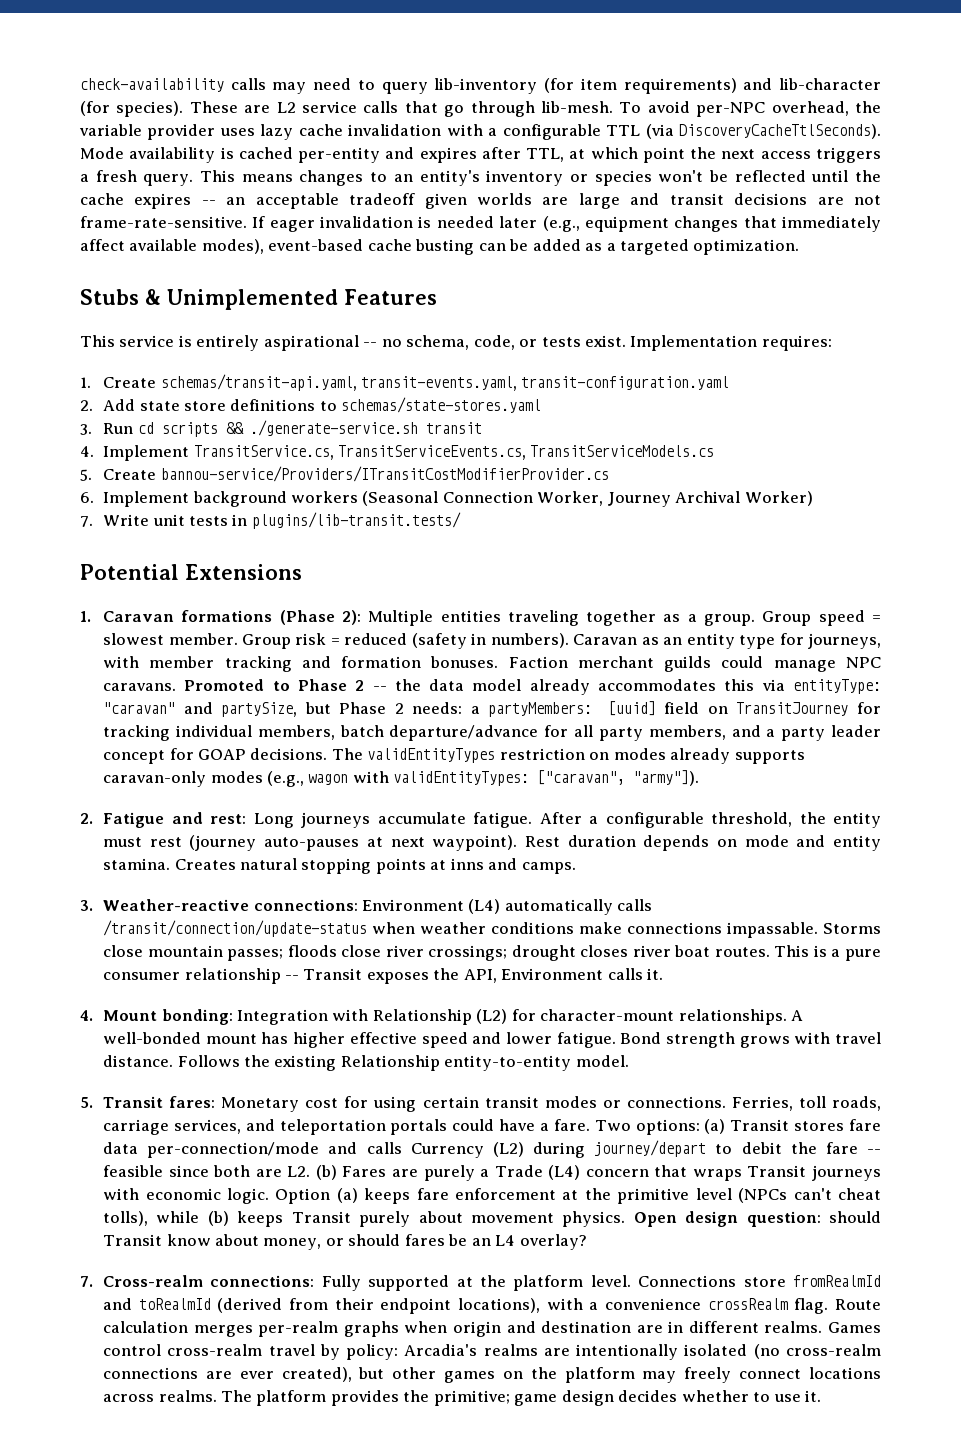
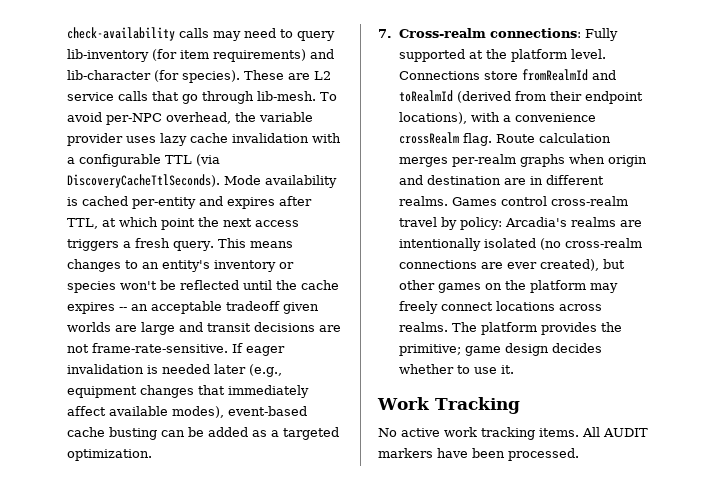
- Stubs & Unimplemented Features
- This service is entirely aspirational -- no schema, code, or tests exist. Implementation requires:
- 1. Create schemas/transit-api.yaml, transit-events.yaml, transit-configuration.yaml
- 2. Add state store definitions to schemas/state-stores.yaml
- 3. Run cd scripts && ./generate-service.sh transit
- 4. Implement TransitService.cs, TransitServiceEvents.cs, TransitServiceModels.cs
- 5. Create bannou-service/Providers/ITransitCostModifierProvider.cs
- 6. Implement background workers (Seasonal Connection Worker, Journey Archival Worker)
- 7. Write unit tests in plugins/lib-transit.tests/
- Potential Extensions
- 1. Caravan formations (Phase 2): Multiple entities traveling together as a group. Group speed = slowest member. Group risk = reduced (safety in numbers). Caravan as an entity type for journeys, with member tracking and formation bonuses. Faction merchant guilds could manage NPC caravans. Promoted to Phase 2 -- the data model already accommodates this via entityType: "caravan" and partySize, but Phase 2 needs: a partyMembers: [uuid] field on TransitJourney for tracking individual members, batch departure/advance for all party members, and a party leader concept for GOAP decisions. The validEntityTypes restriction on modes already supports caravan-only modes (e.g., wagon with validEntityTypes: ["caravan", "army"]).
- 2. Fatigue and rest: Long journeys accumulate fatigue. After a configurable threshold, the entity must rest (journey auto-pauses at next waypoint). Rest duration depends on mode and entity stamina. Creates natural stopping points at inns and camps.
- 3. Weather-reactive connections: Environment (L4) automatically calls /transit/connection/update-status when weather conditions make connections impassable. Storms close mountain passes; floods close river crossings; drought closes river boat routes. This is a pure consumer relationship -- Transit exposes the API, Environment calls it.
- 4. Mount bonding: Integration with Relationship (L2) for character-mount relationships. A well-bonded mount has higher effective speed and lower fatigue. Bond strength grows with travel distance. Follows the existing Relationship entity-to-entity model.
- 5. Transit fares: Monetary cost for using certain transit modes or connections. Ferries, toll roads, carriage services, and teleportation portals could have a fare. Two options: (a) Transit stores fare data per-connection/mode and calls Currency (L2) during journey/depart to debit the fare -- feasible since both are L2. (b) Fares are purely a Trade (L4) concern that wraps Transit journeys with economic logic. Option (a) keeps fare enforcement at the primitive level (NPCs can't cheat tolls), while (b) keeps Transit purely about movement physics. Open design question: should Transit know about money, or should fares be an L4 overlay?
+ Work Tracking
+ No active work tracking items. All AUDIT markers have been processed.

